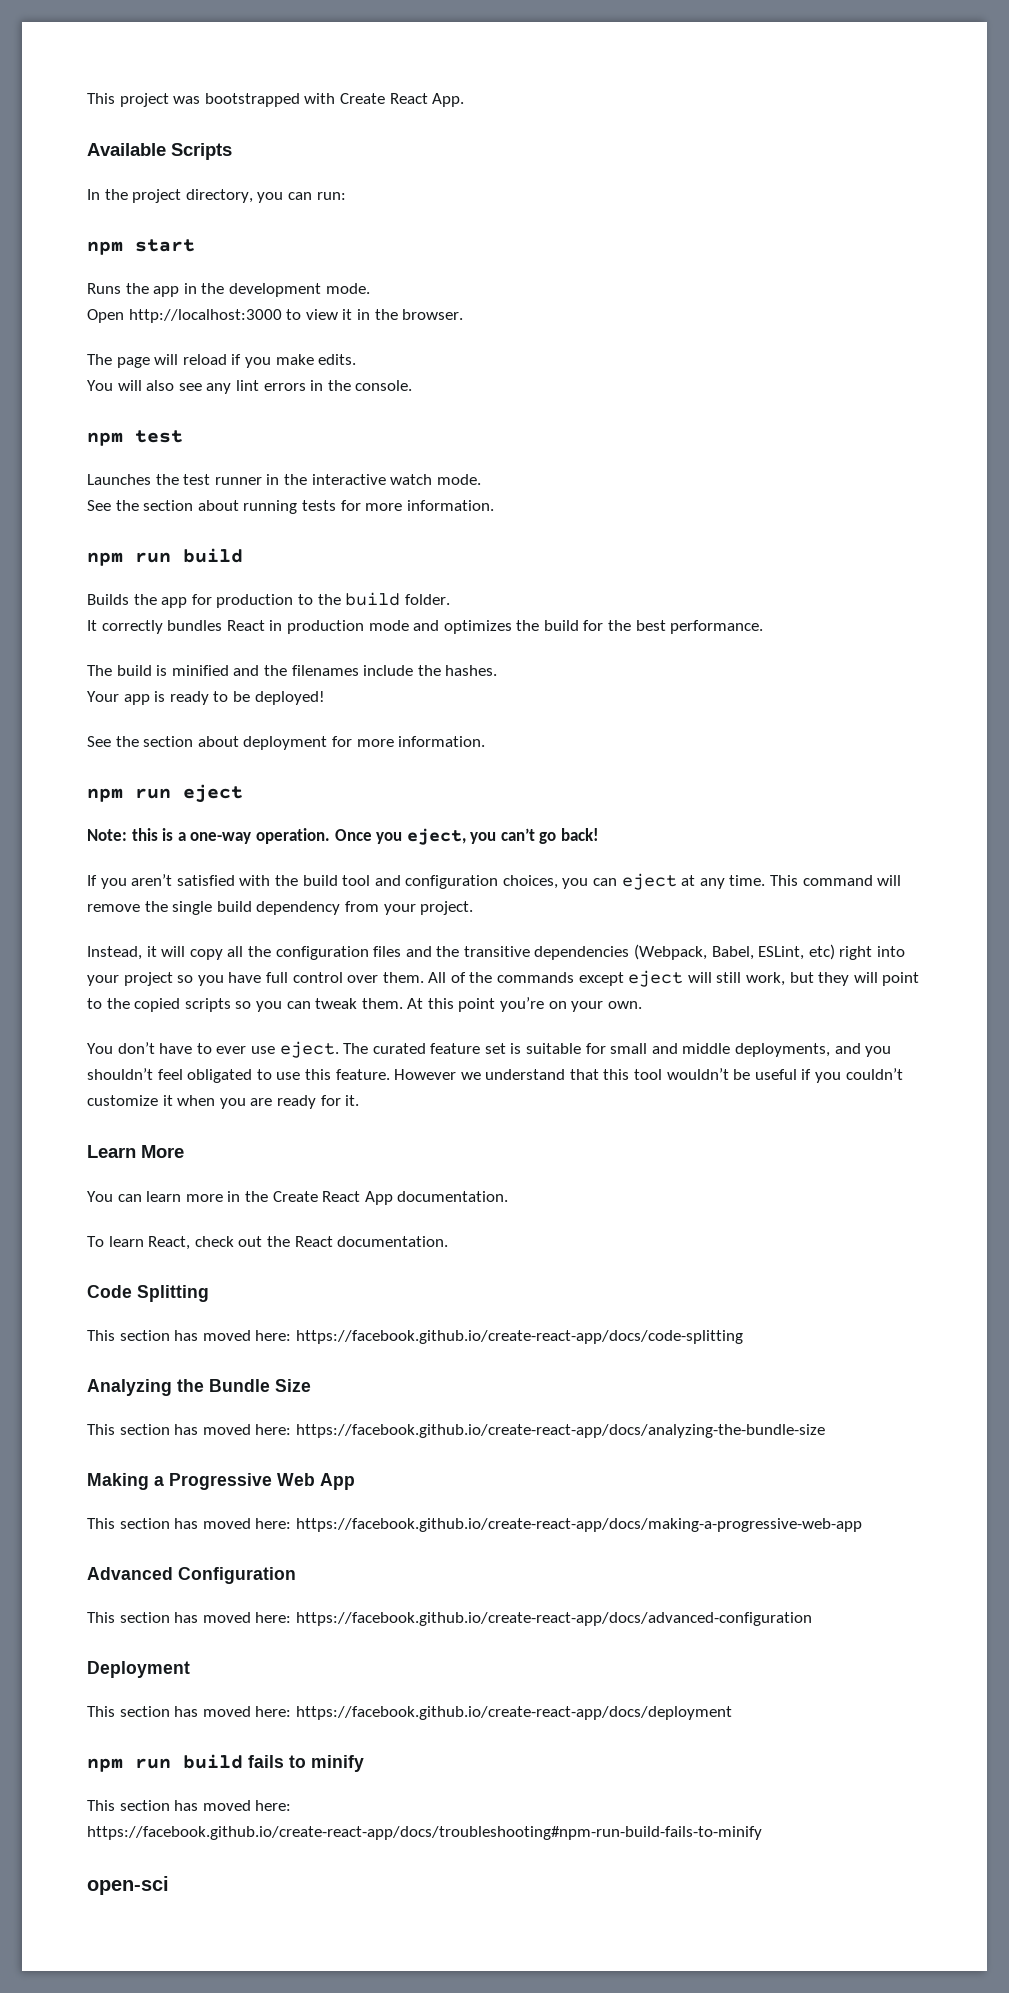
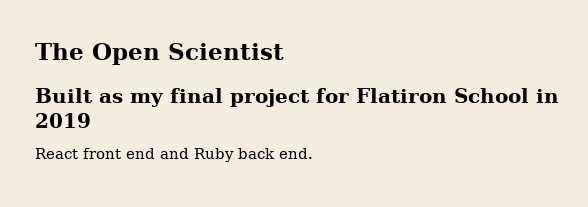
- This project was bootstrapped with Create React App.
- Available Scripts
- In the project directory, you can run:
- npm start
- Runs the app in the development mode.
- Open http://localhost:3000 to view it in the browser.
- The page will reload if you make edits.
- You will also see any lint errors in the console.
- npm test
- Launches the test runner in the interactive watch mode.
- See the section about running tests for more information.
- npm run build
- Builds the app for production to the build folder.
- It correctly bundles React in production mode and optimizes the build for the best performance.
- The build is minified and the filenames include the hashes.
- Your app is ready to be deployed!
- See the section about deployment for more information.
- npm run eject
- Note: this is a one-way operation. Once you eject, you can’t go back!
- If you aren’t satisfied with the build tool and configuration choices, you can eject at any time. This command will remove the single build dependency from your project.
- Instead, it will copy all the configuration files and the transitive dependencies (Webpack, Babel, ESLint, etc) right into your project so you have full control over them. All of the commands except eject will still work, but they will point to the copied scripts so you can tweak them. At this point you’re on your own.
- You don’t have to ever use eject. The curated feature set is suitable for small and middle deployments, and you shouldn’t feel obligated to use this feature. However we understand that this tool wouldn’t be useful if you couldn’t customize it when you are ready for it.
- Learn More
- You can learn more in the Create React App documentation.
- To learn React, check out the React documentation.
- Code Splitting
- This section has moved here: https://facebook.github.io/create-react-app/docs/code-splitting
- Analyzing the Bundle Size
- This section has moved here: https://facebook.github.io/create-react-app/docs/analyzing-the-bundle-size
- Making a Progressive Web App
- This section has moved here: https://facebook.github.io/create-react-app/docs/making-a-progressive-web-app
- Advanced Configuration
- This section has moved here: https://facebook.github.io/create-react-app/docs/advanced-configuration
- Deployment
- This section has moved here: https://facebook.github.io/create-react-app/docs/deployment
- npm run build fails to minify
- This section has moved here: https://facebook.github.io/create-react-app/docs/troubleshooting#npm-run-build-fails-to-minify
- open-sci
+ The Open Scientist
+ Built as my final project for Flatiron School in 2019
+ React front end and Ruby back end.

